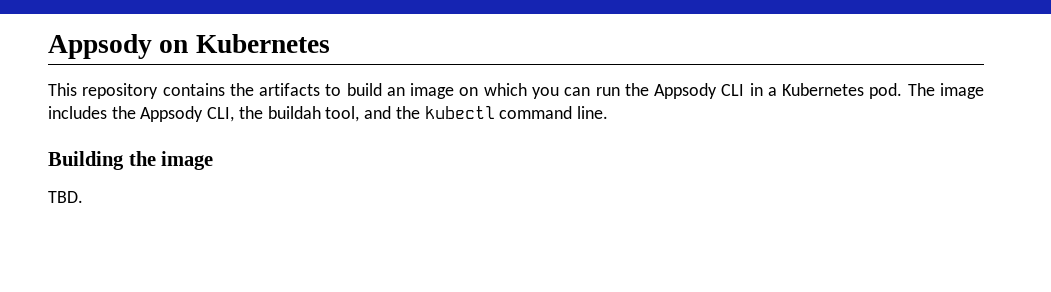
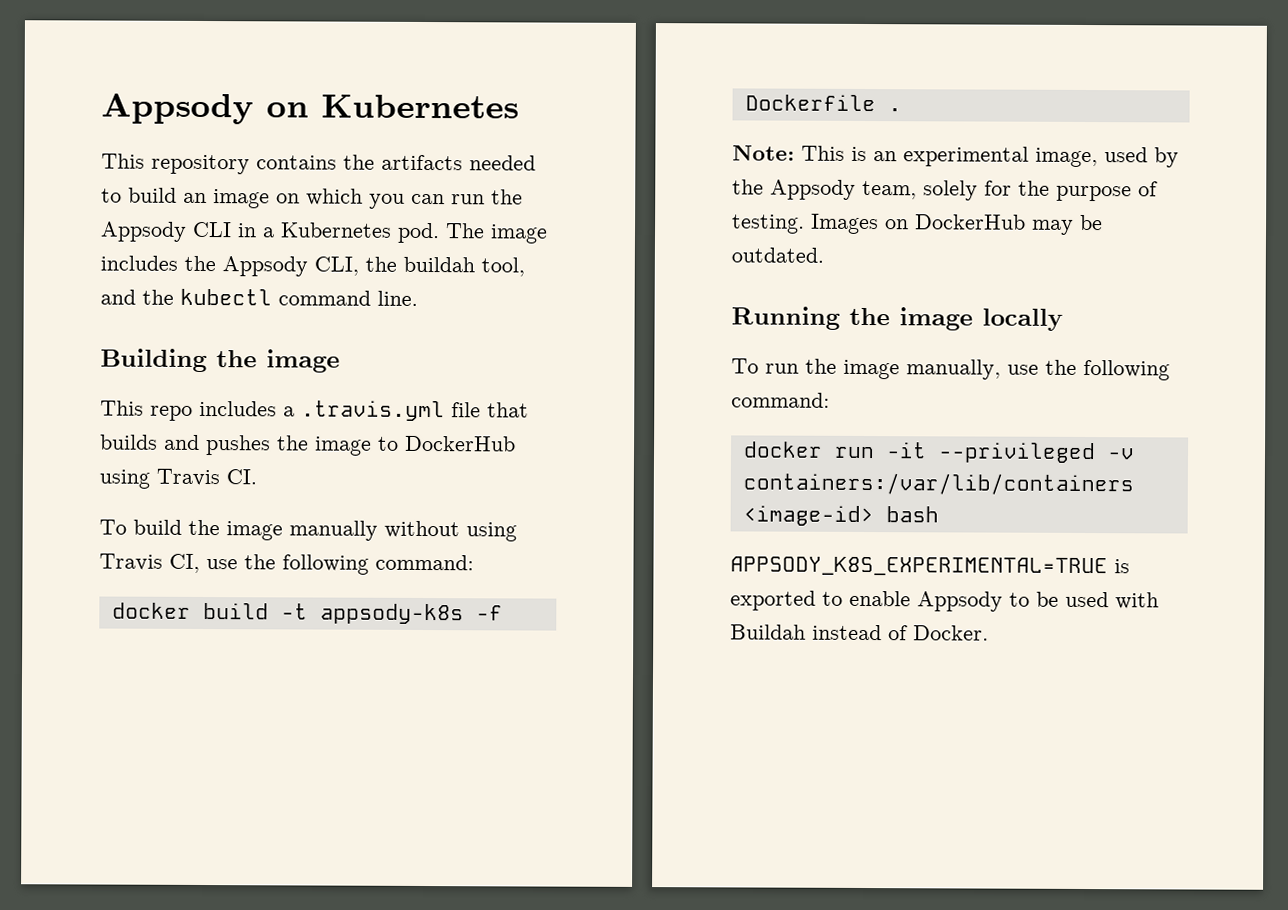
- This repository contains the artifacts to build an image on which you can run the Appsody CLI in a Kubernetes pod.
+ This repository contains the artifacts needed to build an image on which you can run the Appsody CLI in a Kubernetes pod.
- TBD.
+ This repo includes a .travis.yml file that builds and pushes the image to DockerHub using Travis CI.
+ To build the image manually without using Travis CI, use the following command:
+ docker build -t appsody-k8s -f Dockerfile .
+ Note: This is an experimental image, used by the Appsody team, solely for the purpose of testing. Images on DockerHub may be outdated.
+ Running the image locally
+ To run the image manually, use the following command:
+ docker run -it --privileged -v containers:/var/lib/containers <image-id> bash
+ APPSODY_K8S_EXPERIMENTAL=TRUE is exported to enable Appsody to be used with Buildah instead of Docker.

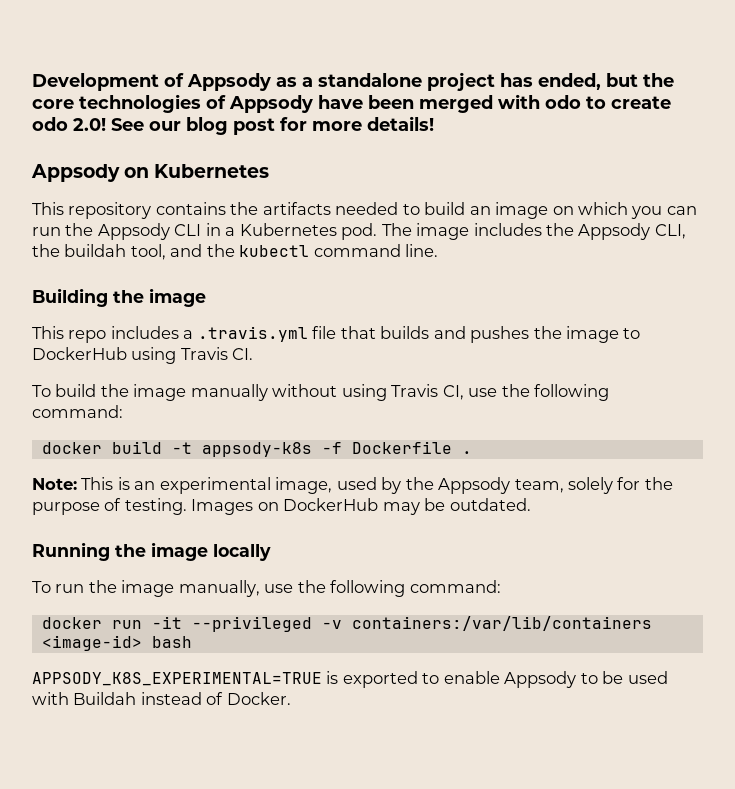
+ Development of Appsody as a standalone project has ended, but the core technologies of Appsody have been merged with odo to create odo 2.0! See our blog post for more details!

